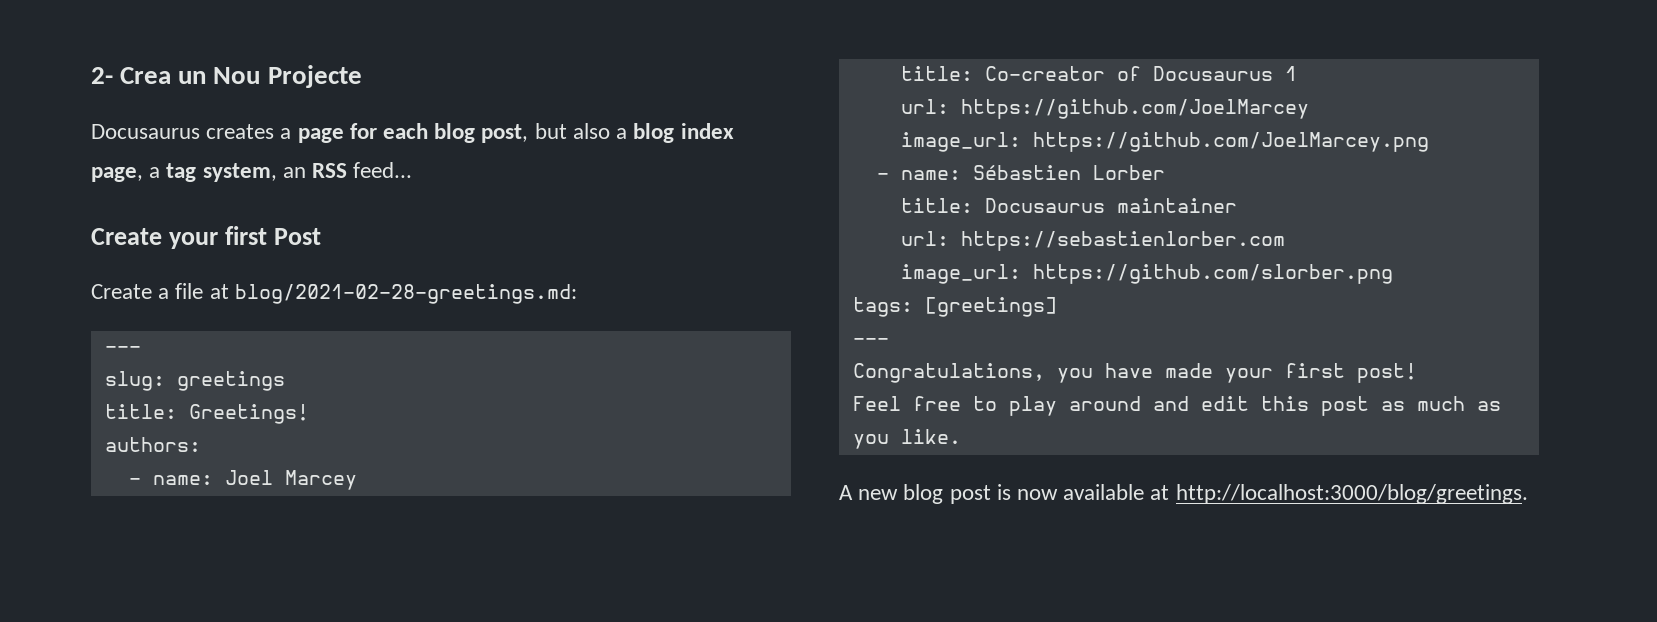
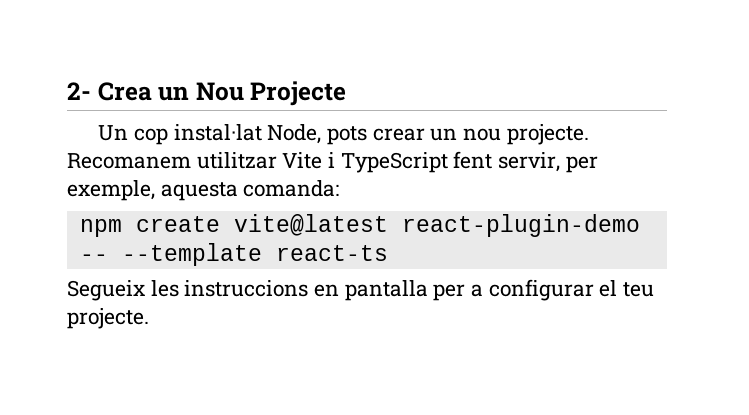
- Docusaurus creates a page for each blog post, but also a blog index page, a tag system, an RSS feed...
- Create your first Post
- Create a file at blog/2021-02-28-greetings.md:
- ---
- slug: greetings
- title: Greetings!
- authors:
- - name: Joel Marcey
- title: Co-creator of Docusaurus 1
- url: https://github.com/JoelMarcey
- image_url: https://github.com/JoelMarcey.png
- - name: Sébastien Lorber
- title: Docusaurus maintainer
- url: https://sebastienlorber.com
- image_url: https://github.com/slorber.png
- tags: [greetings]
- ---
- Congratulations, you have made your first post!
- Feel free to play around and edit this post as much as you like.
- A new blog post is now available at http://localhost:3000/blog/greetings.
+ Un cop instal·lat Node, pots crear un nou projecte. Recomanem utilitzar Vite i TypeScript fent servir, per exemple, aquesta comanda:
+ npm create vite@latest react-plugin-demo -- --template react-ts
+ Segueix les instruccions en pantalla per a configurar el teu projecte.

